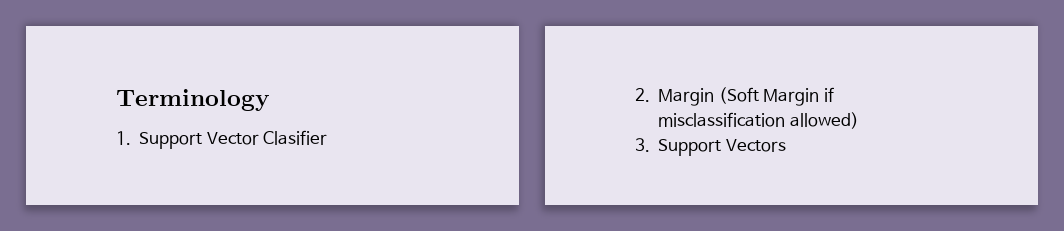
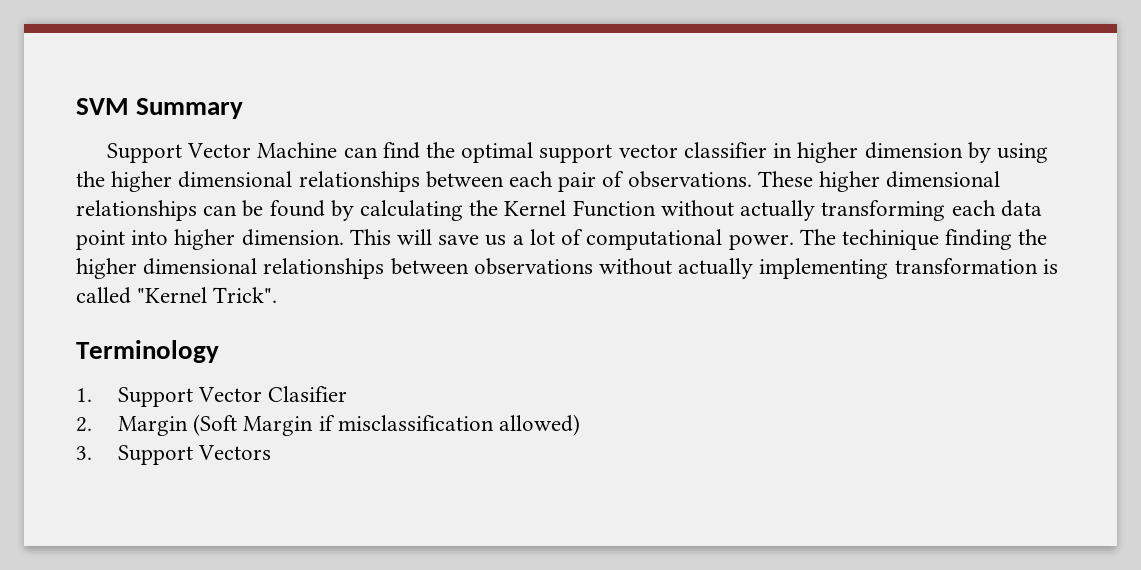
+ SVM Summary
+ Support Vector Machine can find the optimal support vector classifier in higher dimension by using the higher dimensional relationships between each pair of observations. These higher dimensional relationships can be found by calculating the Kernel Function without actually transforming each data point into higher dimension. This will save us a lot of computational power. The techinique finding the higher dimensional relationships between observations without actually implementing transformation is called "Kernel Trick".

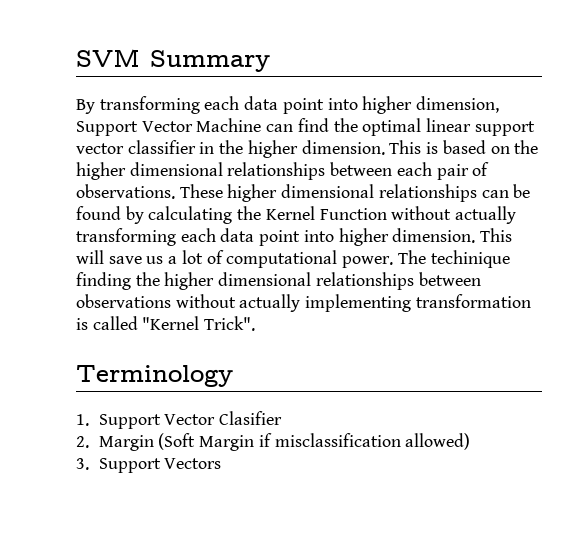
- Support Vector Machine can find the optimal support vector classifier in higher dimension by using the higher dimensional relationships between each pair of observations.
+ By transforming each data point into higher dimension, Support Vector Machine can find the optimal linear support vector classifier in the higher dimension. This is based on the higher dimensional relationships between each pair of observations.

